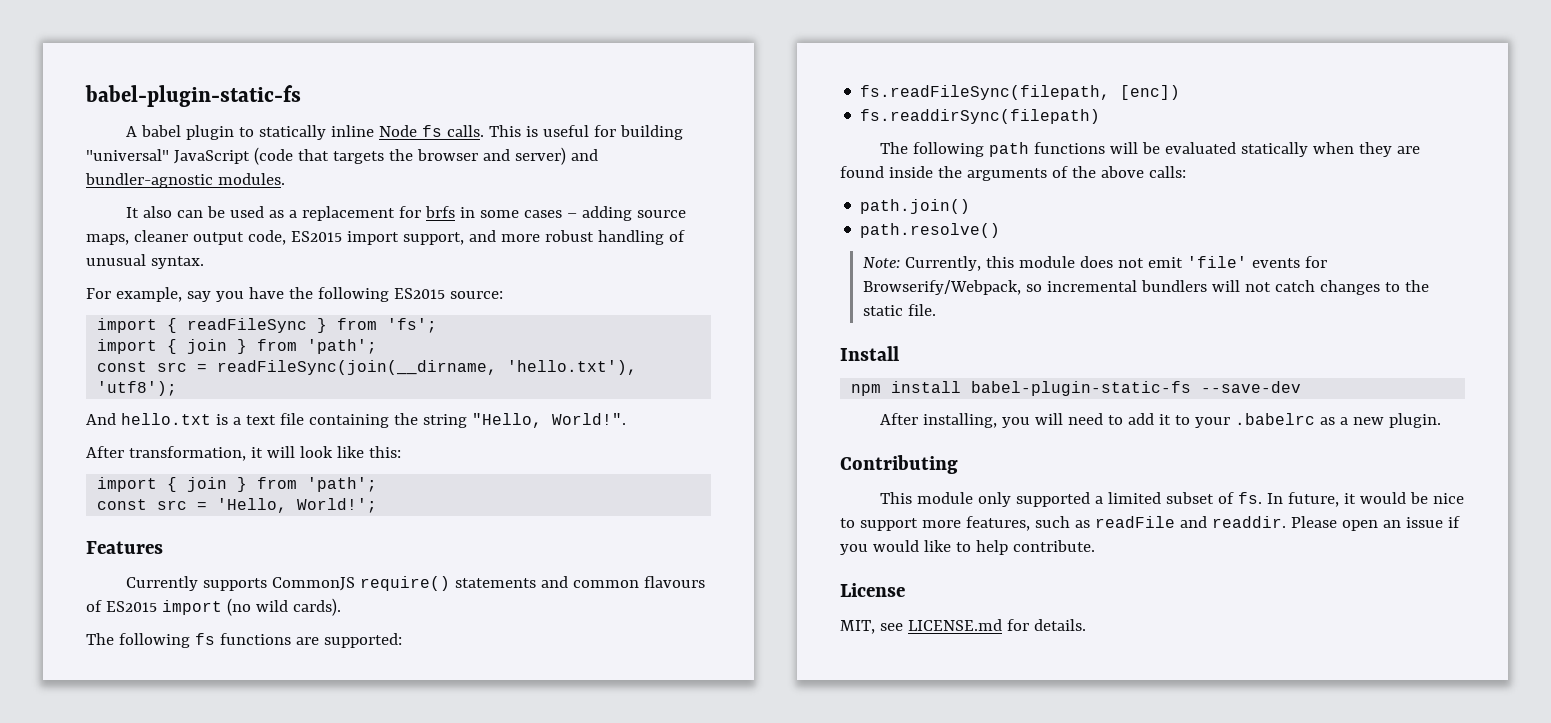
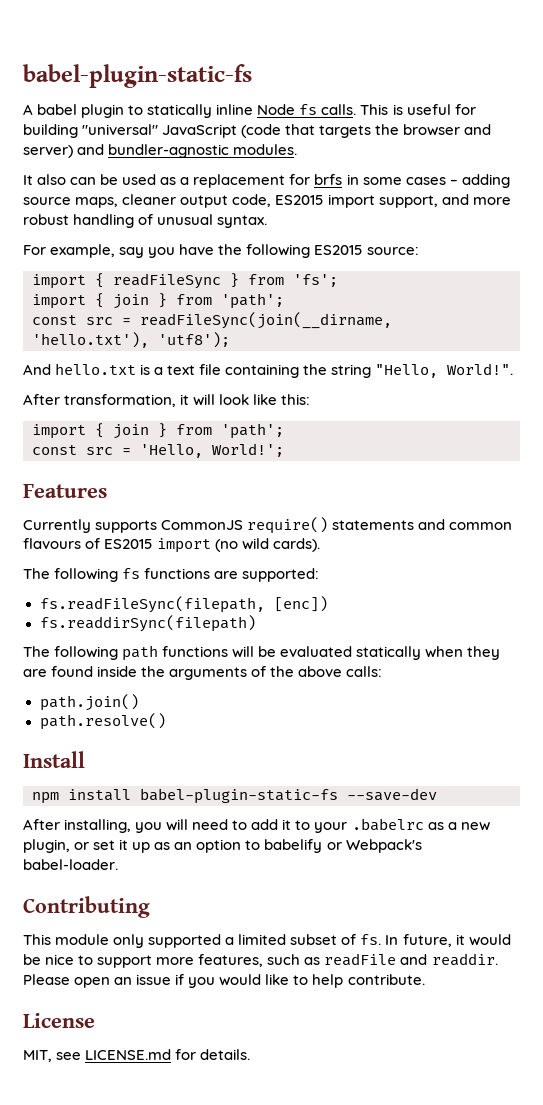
- Note: Currently, this module does not emit 'file' events for Browserify/Webpack, so incremental bundlers will not catch changes to the static file.
- After installing, you will need to add it to your .babelrc as a new plugin.
+ After installing, you will need to add it to your .babelrc as a new plugin, or set it up as an option to babelify or Webpack's babel-loader.

